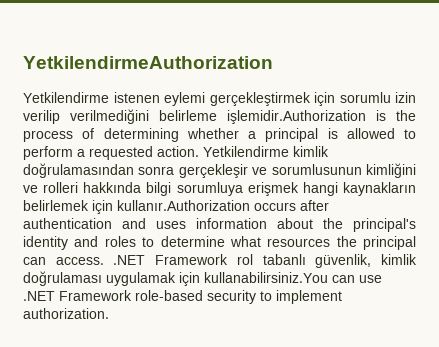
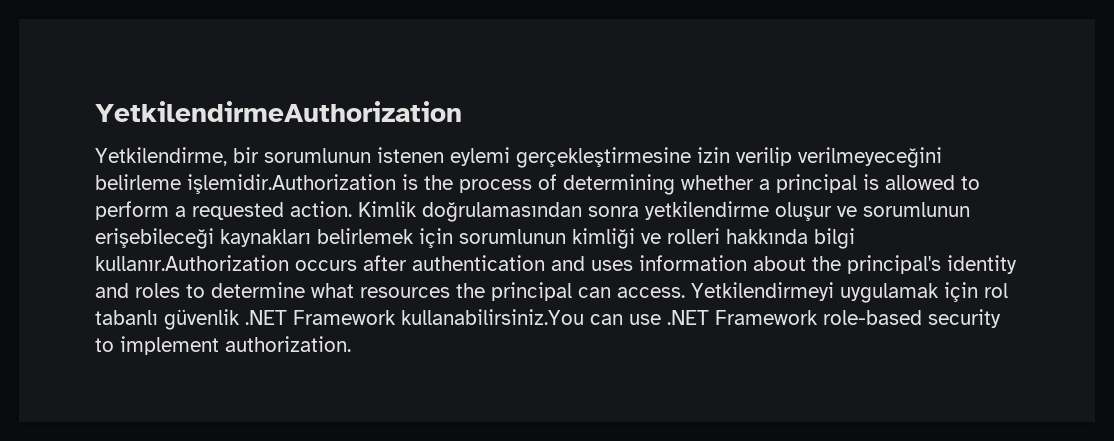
- Yetkilendirme istenen eylemi gerçekleştirmek için sorumlu izin verilip verilmediğini belirleme işlemidir.Authorization is the process of determining whether a principal is allowed to perform a requested action.
+ Yetkilendirme, bir sorumlunun istenen eylemi gerçekleştirmesine izin verilip verilmeyeceğini belirleme işlemidir.Authorization is the process of determining whether a principal is allowed to perform a requested action.
- Yetkilendirme kimlik doğrulamasından sonra gerçekleşir ve sorumlusunun kimliğini ve rolleri hakkında bilgi sorumluya erişmek hangi kaynakların belirlemek için kullanır.Authorization occurs after authentication and uses information about the principal's identity and roles to determine what resources the principal can access. .NET Framework rol tabanlı güvenlik, kimlik doğrulaması uygulamak için kullanabilirsiniz.You can use .NET Framework role-based security to implement authorization.
+ Kimlik doğrulamasından sonra yetkilendirme oluşur ve sorumlunun erişebileceği kaynakları belirlemek için sorumlunun kimliği ve rolleri hakkında bilgi kullanır.Authorization occurs after authentication and uses information about the principal's identity and roles to determine what resources the principal can access. Yetkilendirmeyi uygulamak için rol tabanlı güvenlik .NET Framework kullanabilirsiniz.You can use .NET Framework role-based security to implement authorization.

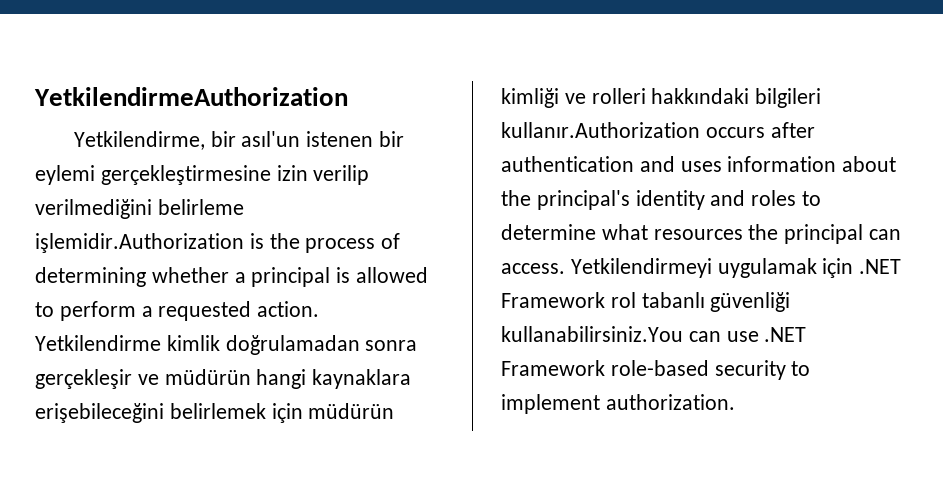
- Yetkilendirme, bir sorumlunun istenen eylemi gerçekleştirmesine izin verilip verilmeyeceğini belirleme işlemidir.Authorization is the process of determining whether a principal is allowed to perform a requested action.
+ Yetkilendirme, bir asıl'un istenen bir eylemi gerçekleştirmesine izin verilip verilmediğini belirleme işlemidir.Authorization is the process of determining whether a principal is allowed to perform a requested action.
- Kimlik doğrulamasından sonra yetkilendirme oluşur ve sorumlunun erişebileceği kaynakları belirlemek için sorumlunun kimliği ve rolleri hakkında bilgi kullanır.Authorization occurs after authentication and uses information about the principal's identity and roles to determine what resources the principal can access.
+ Yetkilendirme kimlik doğrulamadan sonra gerçekleşir ve müdürün hangi kaynaklara erişebileceğini belirlemek için müdürün kimliği ve rolleri hakkındaki bilgileri kullanır.Authorization occurs after authentication and uses information about the principal's identity and roles to determine what resources the principal can access.
- Yetkilendirmeyi uygulamak için rol tabanlı güvenlik .NET Framework kullanabilirsiniz.You can use .NET Framework role-based security to implement authorization.
+ Yetkilendirmeyi uygulamak için .NET Framework rol tabanlı güvenliği kullanabilirsiniz.You can use .NET Framework role-based security to implement authorization.

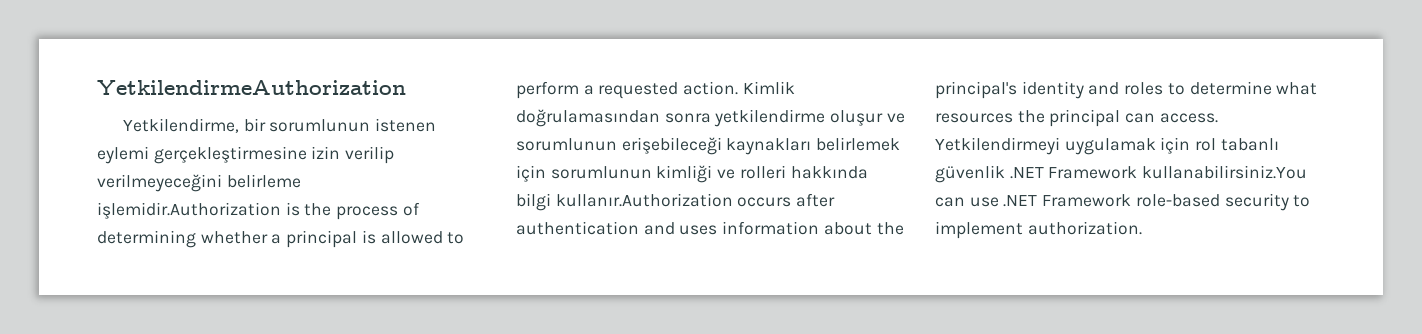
- Yetkilendirme, bir asıl'un istenen bir eylemi gerçekleştirmesine izin verilip verilmediğini belirleme işlemidir.Authorization is the process of determining whether a principal is allowed to perform a requested action.
+ Yetkilendirme, bir sorumlunun istenen eylemi gerçekleştirmesine izin verilip verilmeyeceğini belirleme işlemidir.Authorization is the process of determining whether a principal is allowed to perform a requested action.
- Yetkilendirme kimlik doğrulamadan sonra gerçekleşir ve müdürün hangi kaynaklara erişebileceğini belirlemek için müdürün kimliği ve rolleri hakkındaki bilgileri kullanır.Authorization occurs after authentication and uses information about the principal's identity and roles to determine what resources the principal can access.
+ Kimlik doğrulamasından sonra yetkilendirme oluşur ve sorumlunun erişebileceği kaynakları belirlemek için sorumlunun kimliği ve rolleri hakkında bilgi kullanır.Authorization occurs after authentication and uses information about the principal's identity and roles to determine what resources the principal can access.
- Yetkilendirmeyi uygulamak için .NET Framework rol tabanlı güvenliği kullanabilirsiniz.You can use .NET Framework role-based security to implement authorization.
+ Yetkilendirmeyi uygulamak için rol tabanlı güvenlik .NET Framework kullanabilirsiniz.You can use .NET Framework role-based security to implement authorization.

